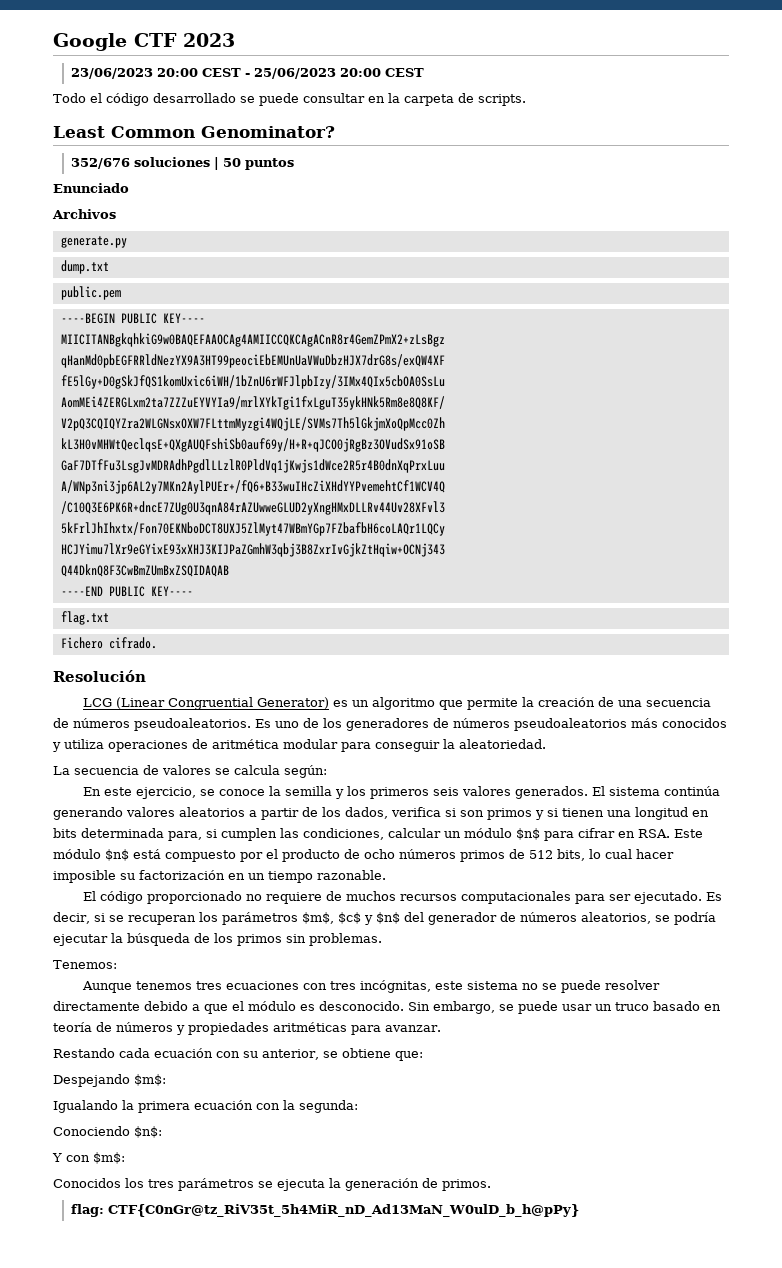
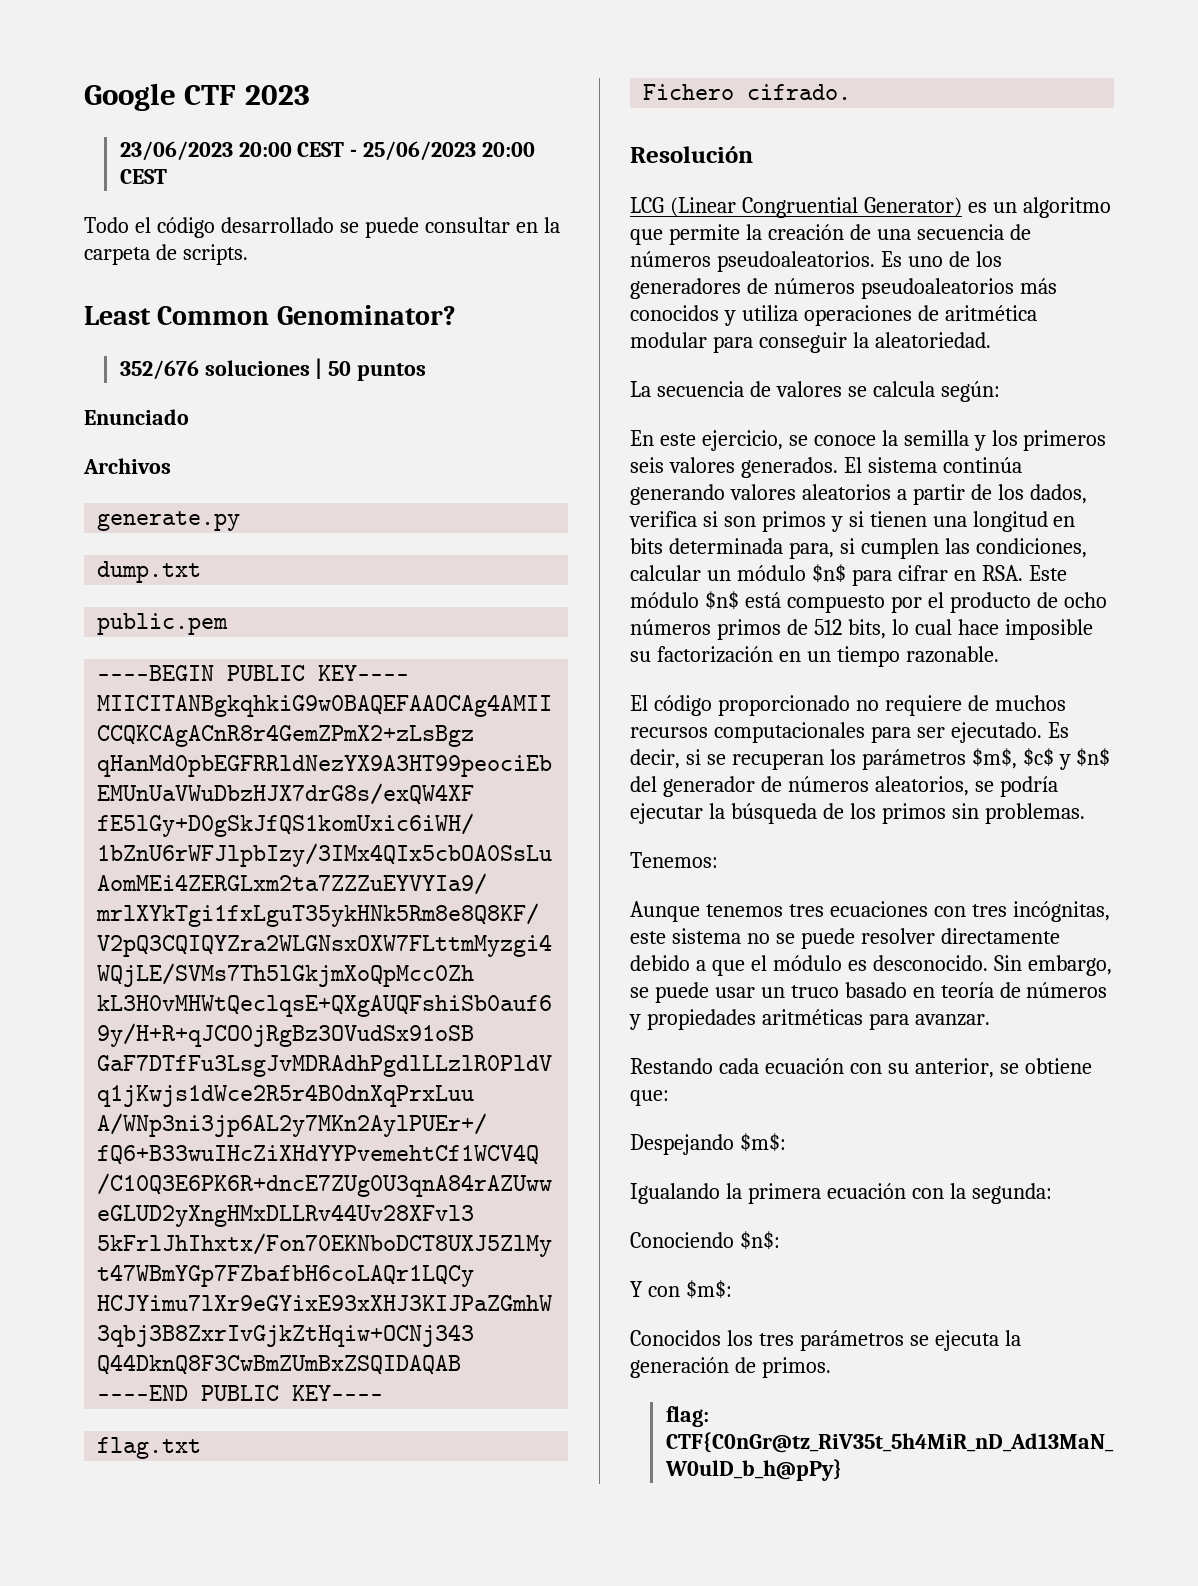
- El sistema continúa generando valores aleatorios a partir de los dados, verifica si son primos y si tienen una longitud en bits determinada para, si cumplen las condiciones, calcular un módulo $n$ para cifrar en RSA. Este módulo $n$ está compuesto por el producto de ocho números primos de 512 bits, lo cual hacer imposible su factorización en un tiempo razonable.
+ El sistema continúa generando valores aleatorios a partir de los dados, verifica si son primos y si tienen una longitud en bits determinada para, si cumplen las condiciones, calcular un módulo $n$ para cifrar en RSA. Este módulo $n$ está compuesto por el producto de ocho números primos de 512 bits, lo cual hace imposible su factorización en un tiempo razonable.

